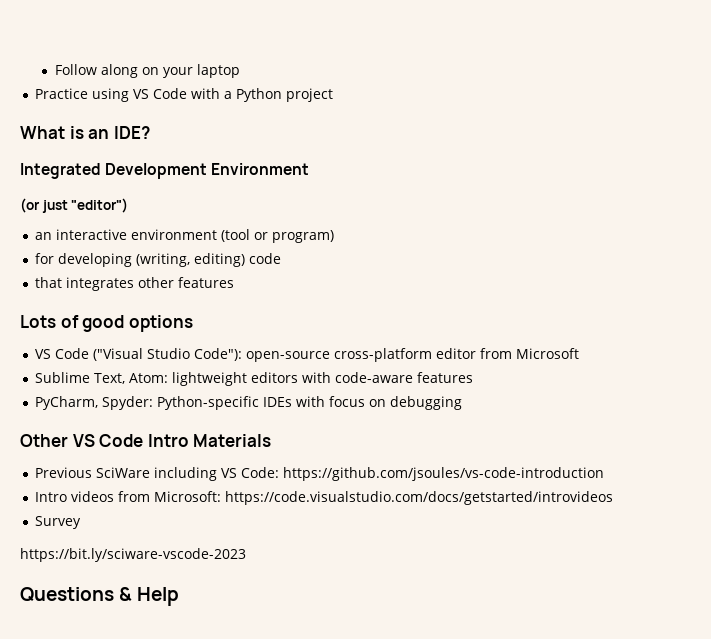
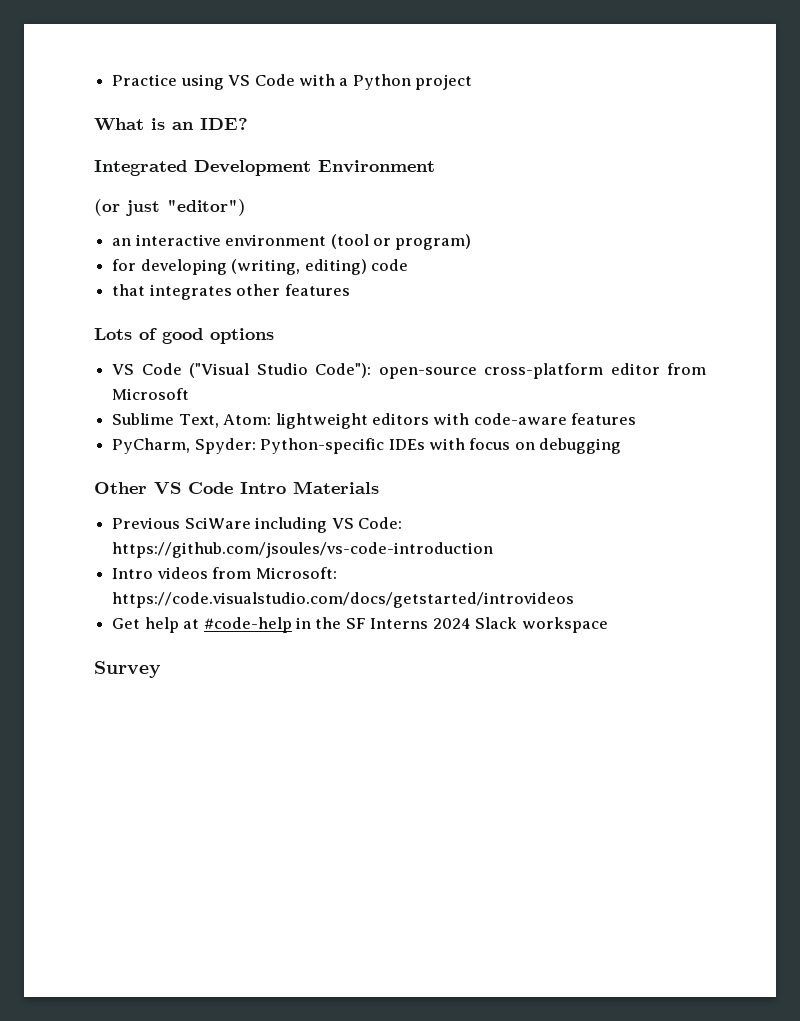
- Follow along on your laptop
+ Get help at #code-help in the SF Interns 2024 Slack workspace
  Survey
- https://bit.ly/sciware-vscode-2023
- Questions & Help

